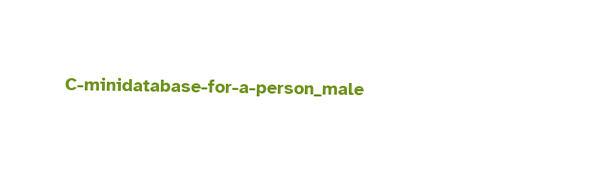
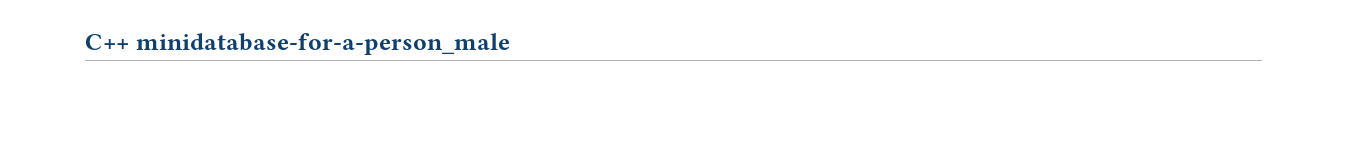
- C-minidatabase-for-a-person_male
+ C++ minidatabase-for-a-person_male

